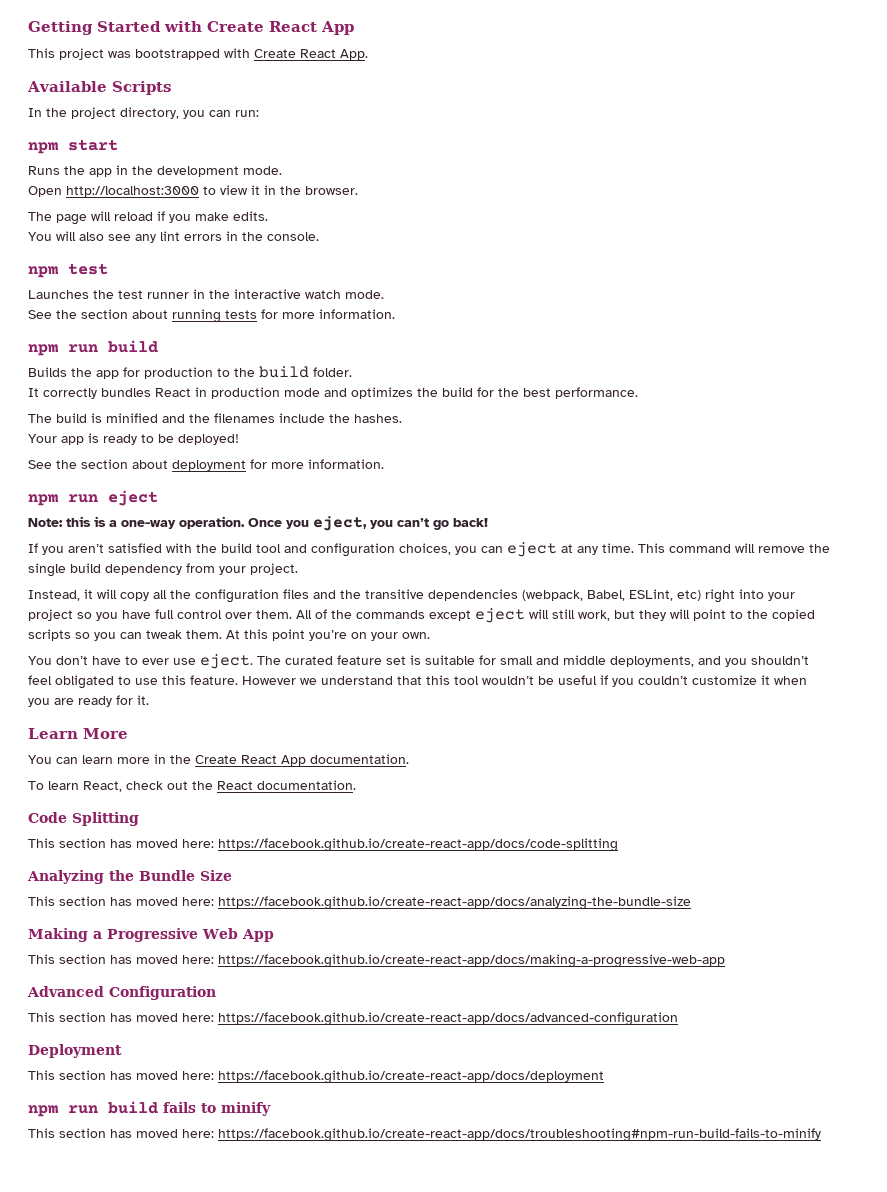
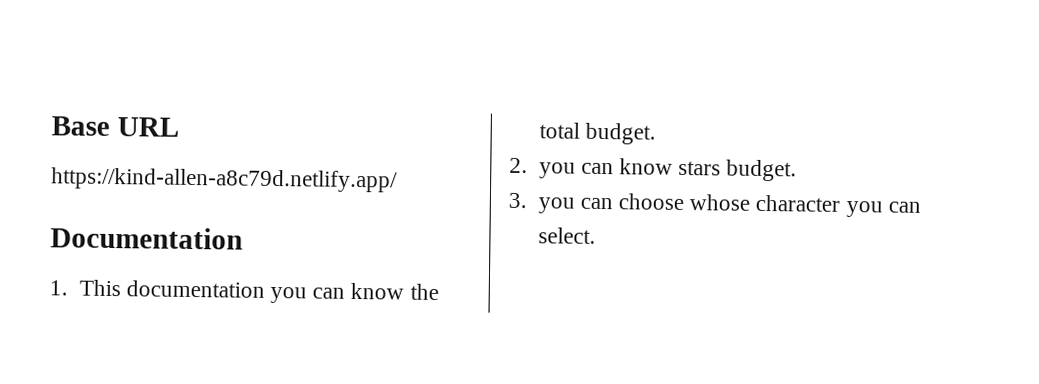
- Getting Started with Create React App
- This project was bootstrapped with Create React App.
- Available Scripts
- In the project directory, you can run:
- npm start
- Runs the app in the development mode.
- Open http://localhost:3000 to view it in the browser.
- The page will reload if you make edits.
- You will also see any lint errors in the console.
- npm test
- Launches the test runner in the interactive watch mode.
- See the section about running tests for more information.
- npm run build
- Builds the app for production to the build folder.
- It correctly bundles React in production mode and optimizes the build for the best performance.
- The build is minified and the filenames include the hashes.
- Your app is ready to be deployed!
- See the section about deployment for more information.
- npm run eject
- Note: this is a one-way operation. Once you eject, you can’t go back!
- If you aren’t satisfied with the build tool and configuration choices, you can eject at any time. This command will remove the single build dependency from your project.
- Instead, it will copy all the configuration files and the transitive dependencies (webpack, Babel, ESLint, etc) right into your project so you have full control over them. All of the commands except eject will still work, but they will point to the copied scripts so you can tweak them. At this point you’re on your own.
- You don’t have to ever use eject. The curated feature set is suitable for small and middle deployments, and you shouldn’t feel obligated to use this feature. However we understand that this tool wouldn’t be useful if you couldn’t customize it when you are ready for it.
- Learn More
- You can learn more in the Create React App documentation.
- To learn React, check out the React documentation.
- Code Splitting
- This section has moved here: https://facebook.github.io/create-react-app/docs/code-splitting
- Analyzing the Bundle Size
- This section has moved here: https://facebook.github.io/create-react-app/docs/analyzing-the-bundle-size
- Making a Progressive Web App
- This section has moved here: https://facebook.github.io/create-react-app/docs/making-a-progressive-web-app
- Advanced Configuration
- This section has moved here: https://facebook.github.io/create-react-app/docs/advanced-configuration
- Deployment
- This section has moved here: https://facebook.github.io/create-react-app/docs/deployment
- npm run build fails to minify
- This section has moved here: https://facebook.github.io/create-react-app/docs/troubleshooting#npm-run-build-fails-to-minify
+ Base URL
+ https://kind-allen-a8c79d.netlify.app/
+ Documentation
+ 1. This documentation you can know the total budget.
+ 2. you can know stars budget.
+ 3. you can choose whose character you can select.

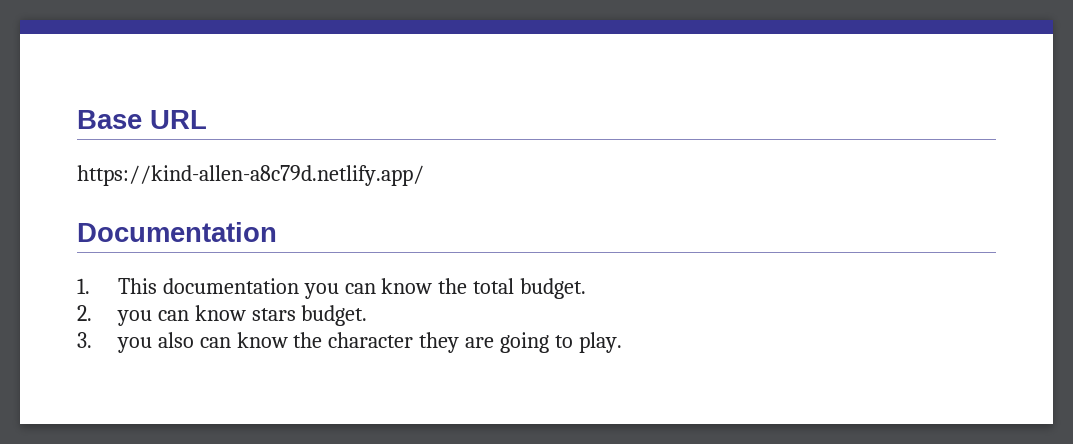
- 3. you can choose whose character you can select.
+ 3. you also can know the character they are going to play.

